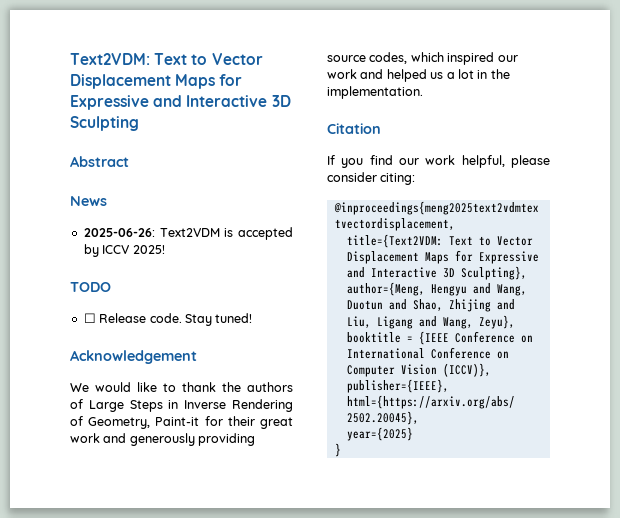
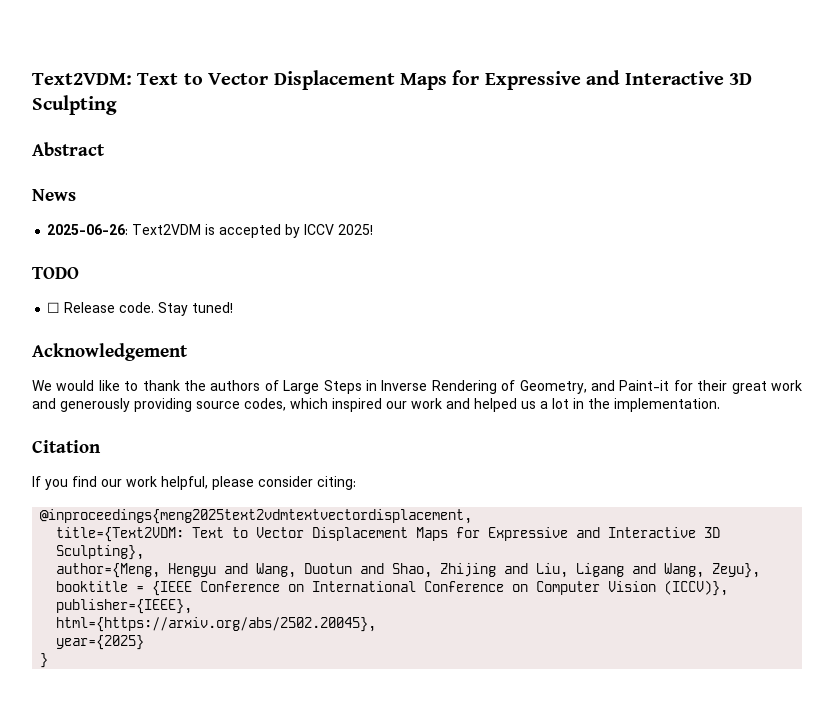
- We would like to thank the authors of Large Steps in Inverse Rendering of Geometry, Paint-it for their great work and generously providing source codes, which inspired our work and helped us a lot in the implementation.
+ We would like to thank the authors of Large Steps in Inverse Rendering of Geometry, and Paint-it for their great work and generously providing source codes, which inspired our work and helped us a lot in the implementation.

